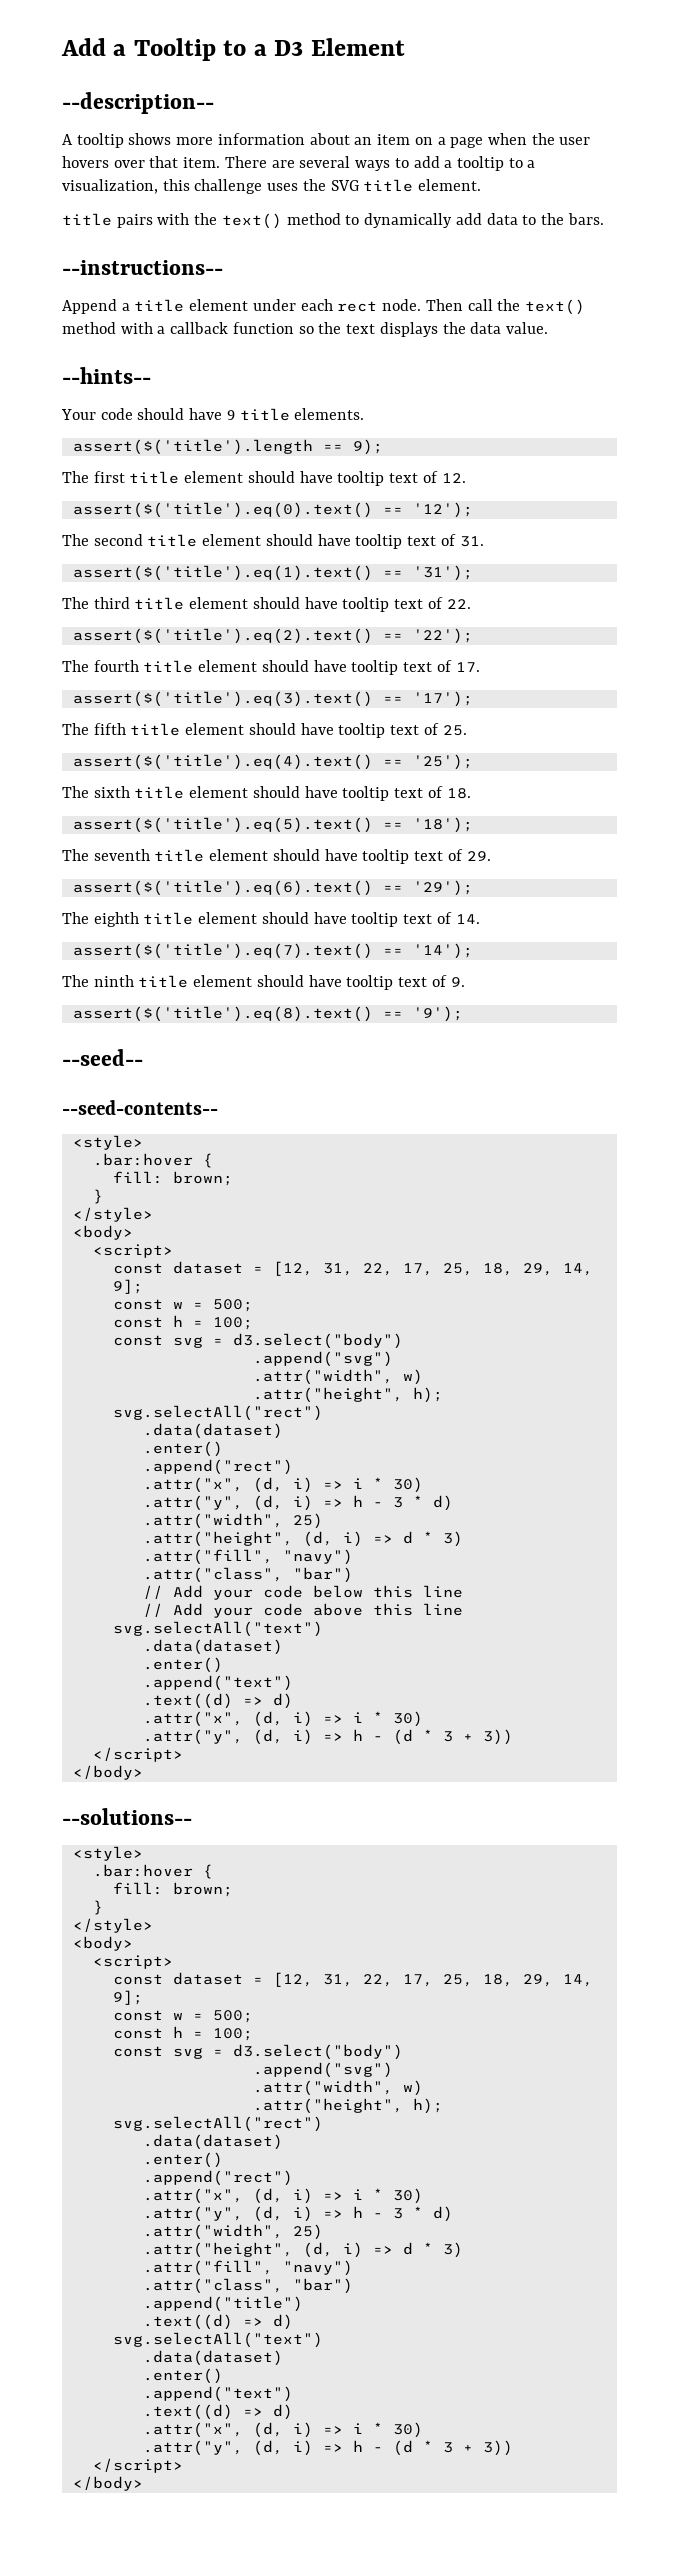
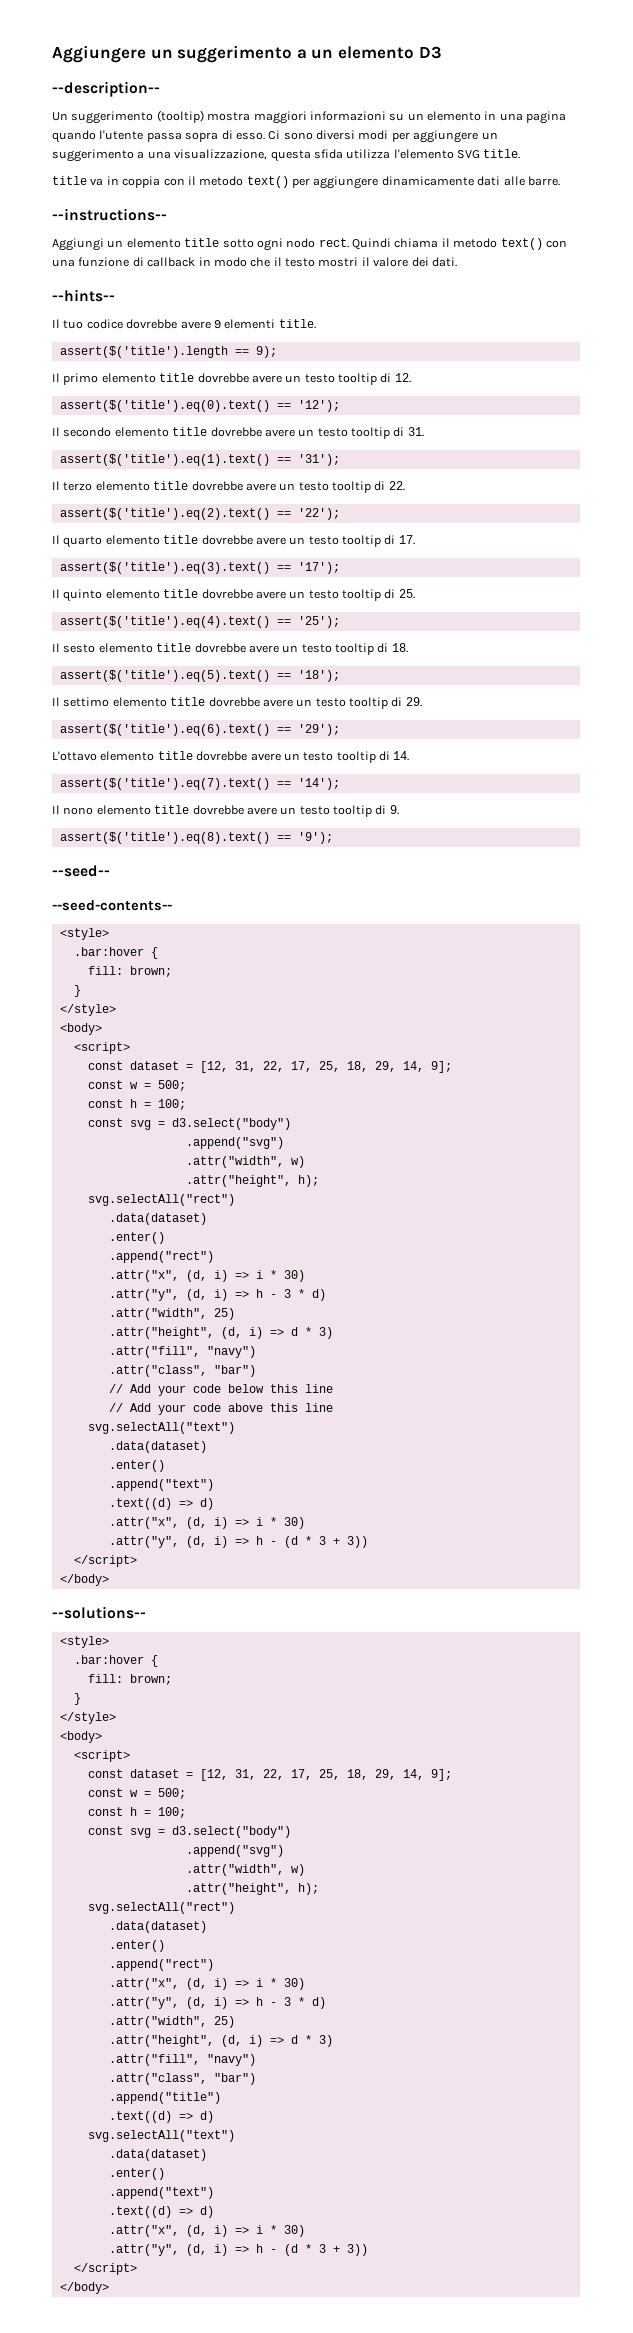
- Add a Tooltip to a D3 Element
+ Aggiungere un suggerimento a un elemento D3
- A tooltip shows more information about an item on a page when the user hovers over that item. There are several ways to add a tooltip to a visualization, this challenge uses the SVG title element.
- title pairs with the text() method to dynamically add data to the bars.
+ Un suggerimento (tooltip) mostra maggiori informazioni su un elemento in una pagina quando l'utente passa sopra di esso. Ci sono diversi modi per aggiungere un suggerimento a una visualizzazione, questa sfida utilizza l'elemento SVG title.
+ title va in coppia con il metodo text() per aggiungere dinamicamente dati alle barre.
  --instructions--
- Append a title element under each rect node. Then call the text() method with a callback function so the text displays the data value.
+ Aggiungi un elemento title sotto ogni nodo rect. Quindi chiama il metodo text() con una funzione di callback in modo che il testo mostri il valore dei dati.
  --hints--
- Your code should have 9 title elements.
+ Il tuo codice dovrebbe avere 9 elementi title.
  assert($('title').length == 9);
- The first title element should have tooltip text of 12.
+ Il primo elemento title dovrebbe avere un testo tooltip di 12.
  assert($('title').eq(0).text() == '12');
- The second title element should have tooltip text of 31.
+ Il secondo elemento title dovrebbe avere un testo tooltip di 31.
  assert($('title').eq(1).text() == '31');
- The third title element should have tooltip text of 22.
+ Il terzo elemento title dovrebbe avere un testo tooltip di 22.
  assert($('title').eq(2).text() == '22');
- The fourth title element should have tooltip text of 17.
+ Il quarto elemento title dovrebbe avere un testo tooltip di 17.
  assert($('title').eq(3).text() == '17');
- The fifth title element should have tooltip text of 25.
+ Il quinto elemento title dovrebbe avere un testo tooltip di 25.
  assert($('title').eq(4).text() == '25');
- The sixth title element should have tooltip text of 18.
+ Il sesto elemento title dovrebbe avere un testo tooltip di 18.
  assert($('title').eq(5).text() == '18');
- The seventh title element should have tooltip text of 29.
+ Il settimo elemento title dovrebbe avere un testo tooltip di 29.
  assert($('title').eq(6).text() == '29');
- The eighth title element should have tooltip text of 14.
+ L'ottavo elemento title dovrebbe avere un testo tooltip di 14.
  assert($('title').eq(7).text() == '14');
- The ninth title element should have tooltip text of 9.
+ Il nono elemento title dovrebbe avere un testo tooltip di 9.

